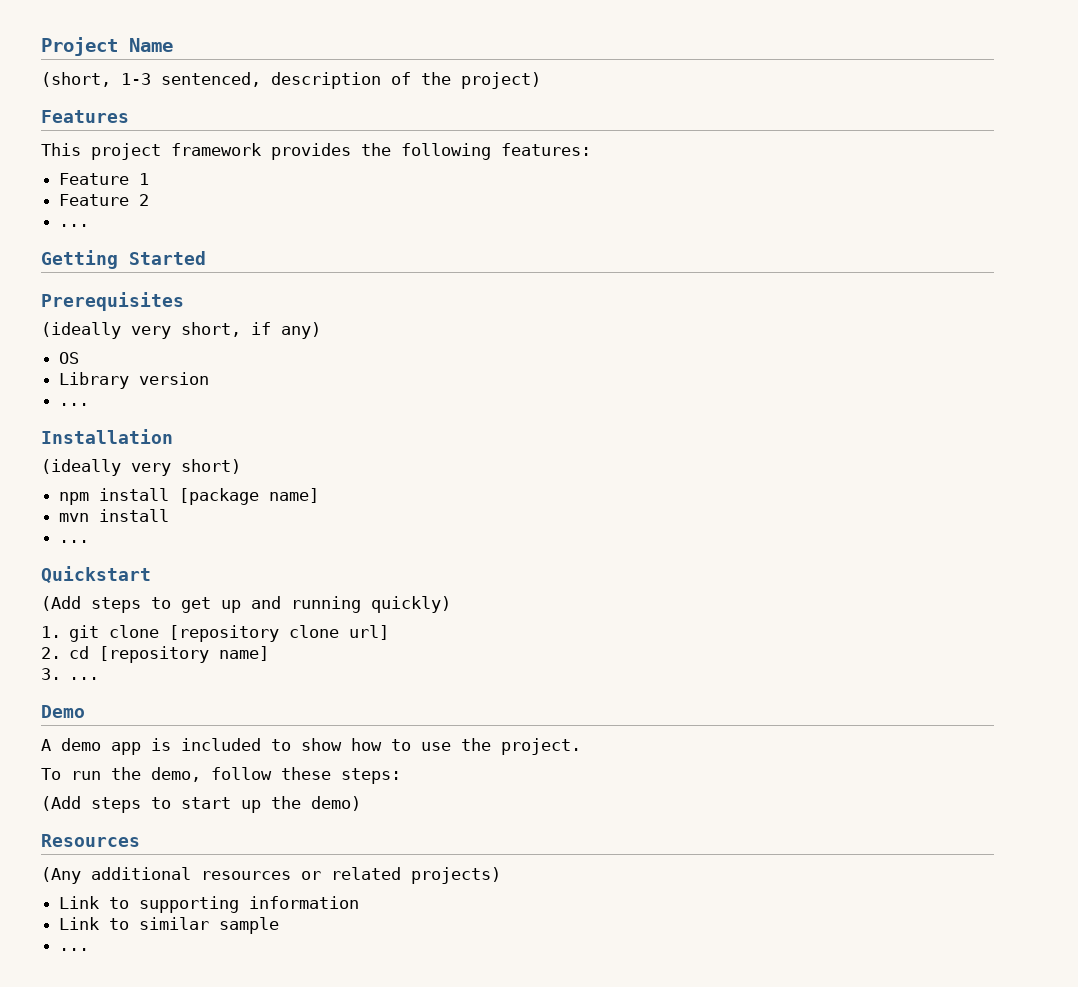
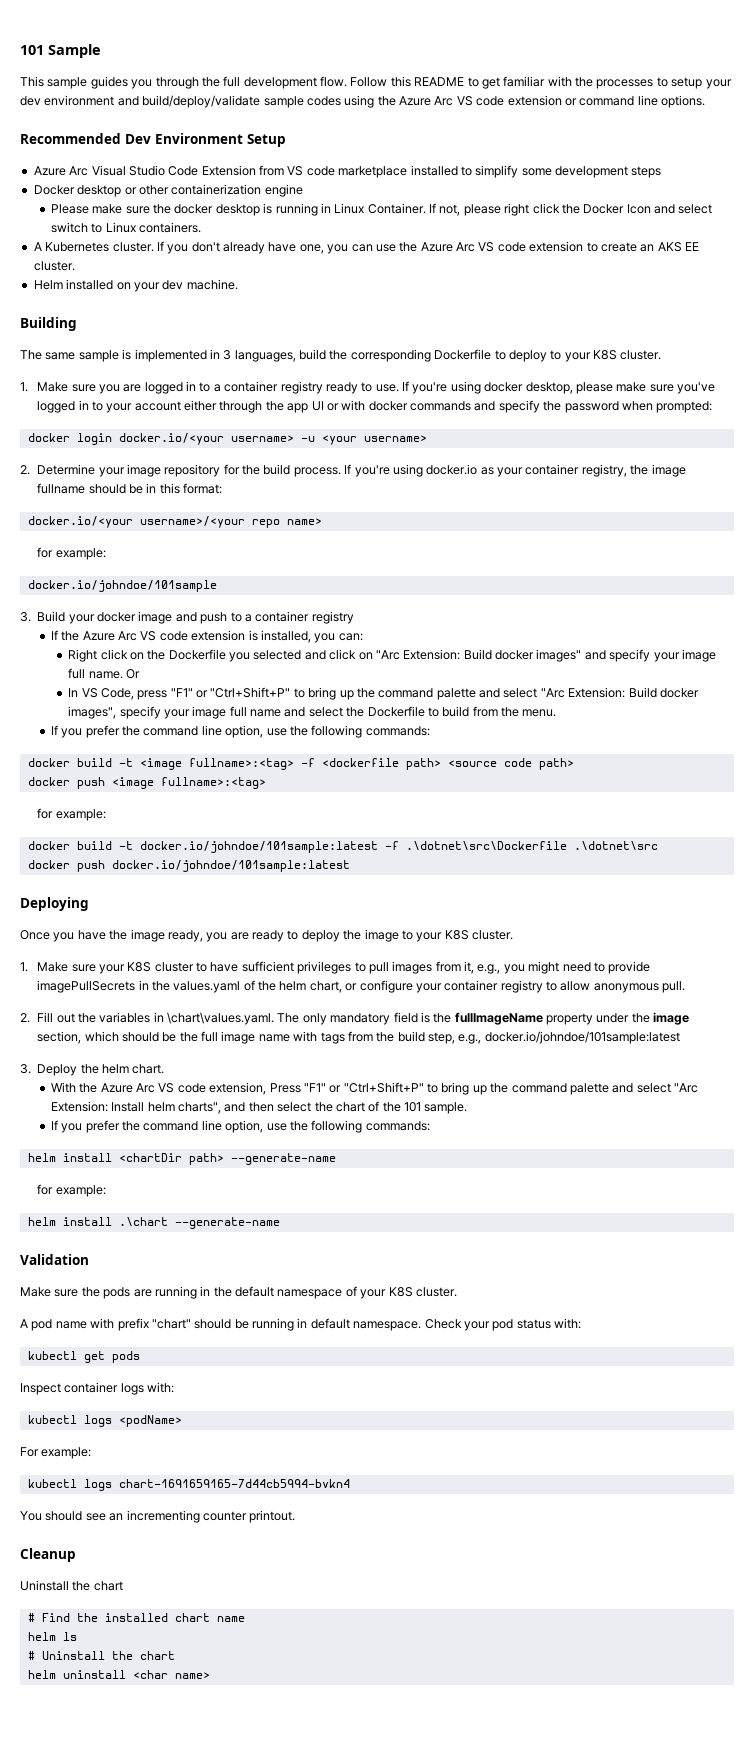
- Project Name
- (short, 1-3 sentenced, description of the project)
- Features
- This project framework provides the following features:
- Feature 1
- Feature 2
- ...
- Getting Started
- Prerequisites
- (ideally very short, if any)
- OS
- Library version
- ...
- Installation
- (ideally very short)
- npm install [package name]
- mvn install
- ...
- Quickstart
- (Add steps to get up and running quickly)
- 1. git clone [repository clone url]
- 2. cd [repository name]
- 3. ...
- Demo
- A demo app is included to show how to use the project.
- To run the demo, follow these steps:
- (Add steps to start up the demo)
- Resources
- (Any additional resources or related projects)
- Link to supporting information
- Link to similar sample
- ...
+ 101 Sample
+ This sample guides you through the full development flow. Follow this README to get familiar with the processes to setup your dev environment and build/deploy/validate sample codes using the Azure Arc VS code extension or command line options.
+ Recommended Dev Environment Setup
+ Azure Arc Visual Studio Code Extension from VS code marketplace installed to simplify some development steps
+ Docker desktop or other containerization engine
+ Please make sure the docker desktop is running in Linux Container. If not, please right click the Docker Icon and select switch to Linux containers.
+ A Kubernetes cluster. If you don't already have one, you can use the Azure Arc VS code extension to create an AKS EE cluster.
+ Helm installed on your dev machine.
+ Building
+ The same sample is implemented in 3 languages, build the corresponding Dockerfile to deploy to your K8S cluster.
+ 1. Make sure you are logged in to a container registry ready to use. If you're using docker desktop, please make sure you've logged in to your account either through the app UI or with docker commands and specify the password when prompted:
+ docker login docker.io/<your username> -u <your username>
+ 2. Determine your image repository for the build process. If you're using docker.io as your container registry, the image fullname should be in this format:
+ docker.io/<your username>/<your repo name>
+ for example:
+ docker.io/johndoe/101sample
+ 3. Build your docker image and push to a container registry
+ If the Azure Arc VS code extension is installed, you can:
+ Right click on the Dockerfile you selected and click on "Arc Extension: Build docker images" and specify your image full name. Or
+ In VS Code, press "F1" or "Ctrl+Shift+P" to bring up the command palette and select "Arc Extension: Build docker images", specify your image full name and select the Dockerfile to build from the menu.
+ If you prefer the command line option, use the following commands:
+ docker build -t <image fullname>:<tag> -f <dockerfile path> <source code path>
+ docker push <image fullname>:<tag>
+ for example:
+ docker build -t docker.io/johndoe/101sample:latest -f .\dotnet\src\Dockerfile .\dotnet\src
+ docker push docker.io/johndoe/101sample:latest
+ Deploying
+ Once you have the image ready, you are ready to deploy the image to your K8S cluster.
+ 1. Make sure your K8S cluster to have sufficient privileges to pull images from it, e.g., you might need to provide imagePullSecrets in the values.yaml of the helm chart, or configure your container registry to allow anonymous pull.
+ 2. Fill out the variables in \chart\values.yaml. The only mandatory field is the fullImageName property under the image section, which should be the full image name with tags from the build step, e.g., docker.io/johndoe/101sample:latest
+ 3. Deploy the helm chart.
+ With the Azure Arc VS code extension, Press "F1" or "Ctrl+Shift+P" to bring up the command palette and select "Arc Extension: Install helm charts", and then select the chart of the 101 sample.
+ If you prefer the command line option, use the following commands:
+ helm install <chartDir path> --generate-name
+ for example:
+ helm install .\chart --generate-name
+ Validation
+ Make sure the pods are running in the default namespace of your K8S cluster.
+ A pod name with prefix "chart" should be running in default namespace. Check your pod status with:
+ kubectl get pods
+ Inspect container logs with:
+ kubectl logs <podName>
+ For example:
+ kubectl logs chart-1691659165-7d44cb5994-bvkn4
+ You should see an incrementing counter printout.
+ Cleanup
+ Uninstall the chart
+ # Find the installed chart name
+ helm ls
+ # Uninstall the chart
+ helm uninstall <char name>

